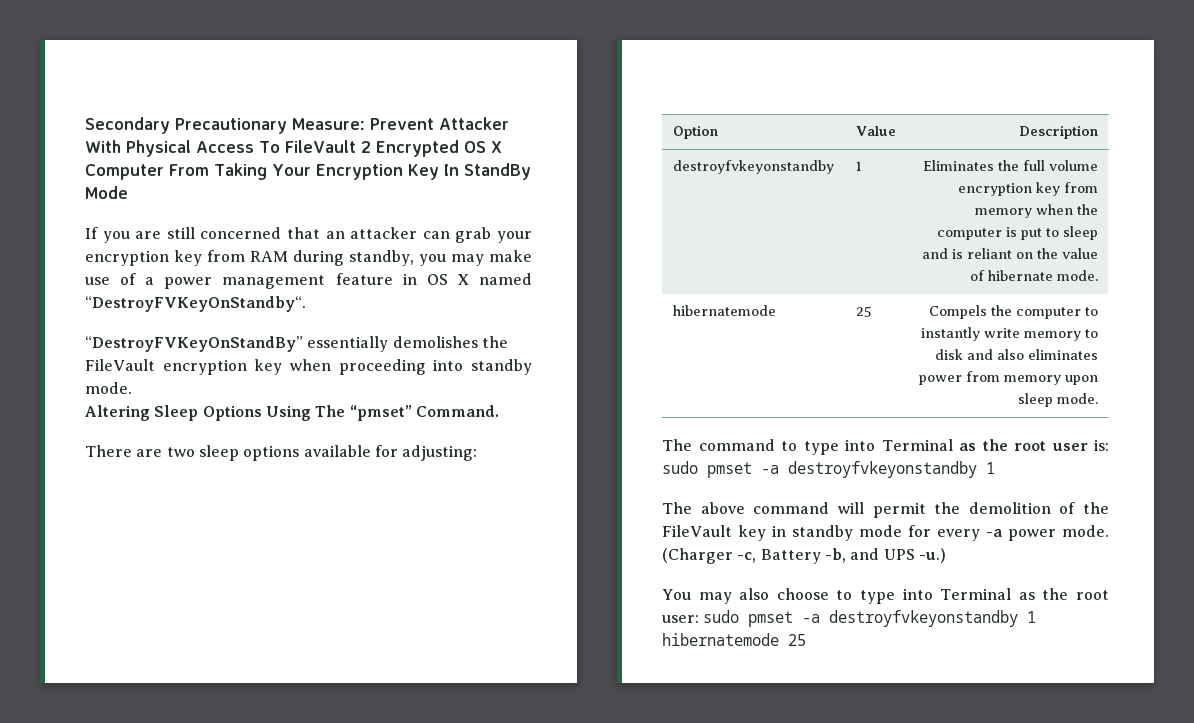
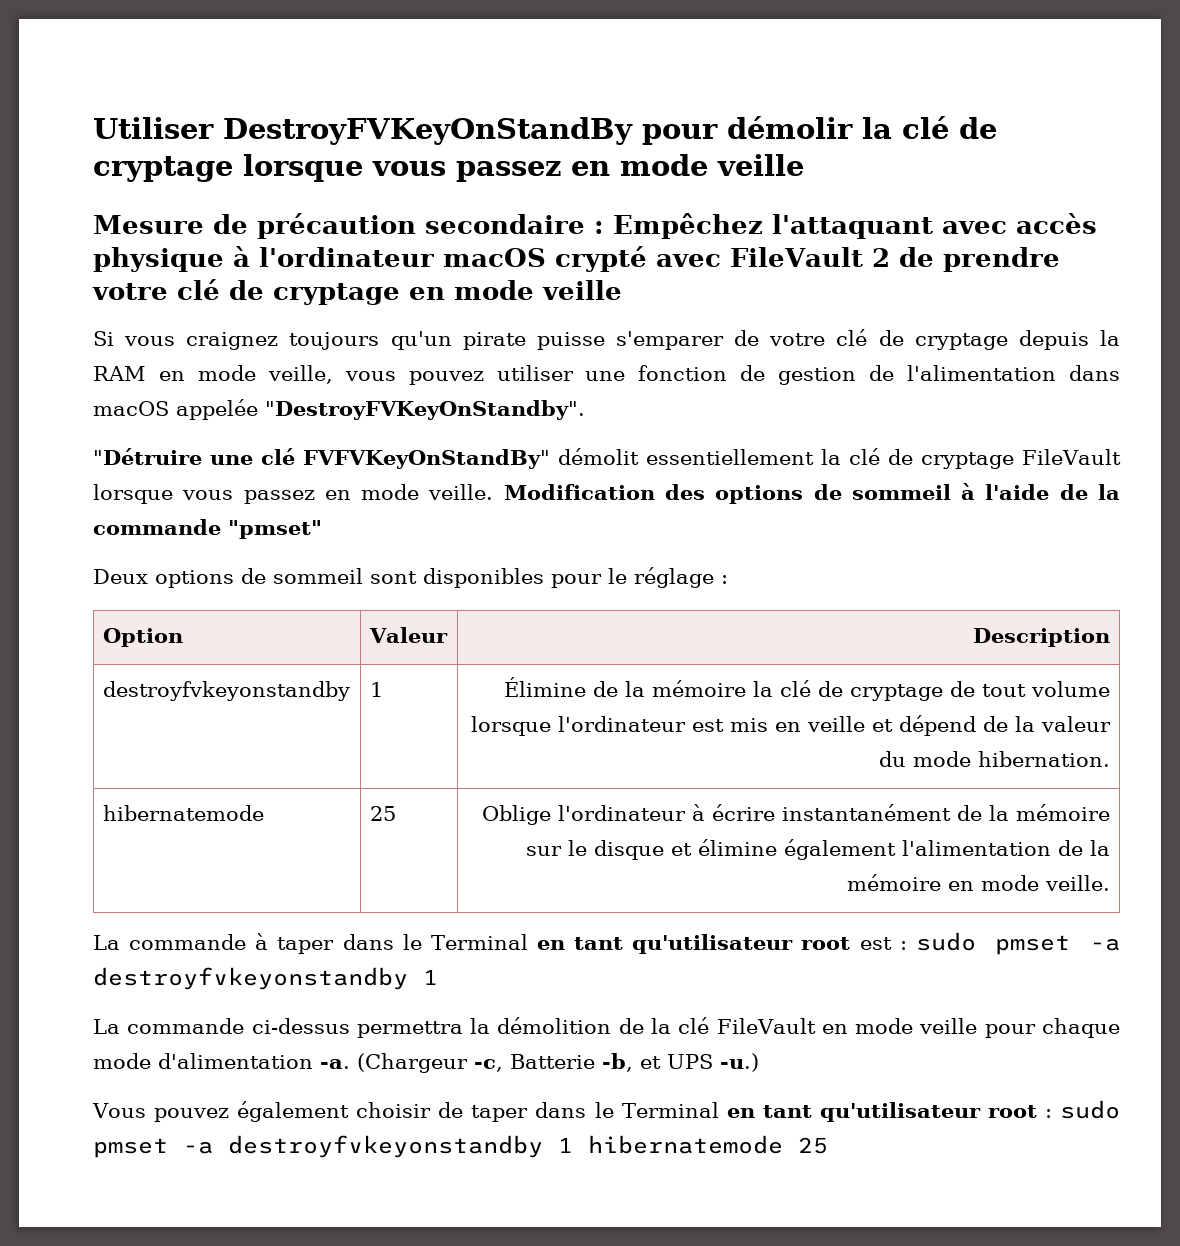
- Secondary Precautionary Measure: Prevent Attacker With Physical Access To FileVault 2 Encrypted OS X Computer From Taking Your Encryption Key In StandBy Mode
- If you are still concerned that an attacker can grab your encryption key from RAM during standby, you may make use of a power management feature in OS X named “DestroyFVKeyOnStandby“.
- “DestroyFVKeyOnStandBy” essentially demolishes the FileVault encryption key when proceeding into standby mode.
- Altering Sleep Options Using The “pmset” Command.
- There are two sleep options available for adjusting:
+ Utiliser DestroyFVKeyOnStandBy pour démolir la clé de cryptage lorsque vous passez en mode veille
+ Mesure de précaution secondaire : Empêchez l'attaquant avec accès physique à l'ordinateur macOS crypté avec FileVault 2 de prendre votre clé de cryptage en mode veille
+ Si vous craignez toujours qu'un pirate puisse s'emparer de votre clé de cryptage depuis la RAM en mode veille, vous pouvez utiliser une fonction de gestion de l'alimentation dans macOS appelée "DestroyFVKeyOnStandby".
+ "Détruire une clé FVFVKeyOnStandBy" démolit essentiellement la clé de cryptage FileVault lorsque vous passez en mode veille. Modification des options de sommeil à l'aide de la commande "pmset"
+ Deux options de sommeil sont disponibles pour le réglage :
- Option | Value | Description
+ Option | Valeur | Description
- destroyfvkeyonstandby | 1 | Eliminates the full volume encryption key from memory when the computer is put to sleep and is reliant on the value of hibernate mode.
- hibernatemode | 25 | Compels the computer to instantly write memory to disk and also eliminates power from memory upon sleep mode.
- The command to type into Terminal as the root user is: sudo pmset -a destroyfvkeyonstandby 1
+ destroyfvkeyonstandby | 1 | Élimine de la mémoire la clé de cryptage de tout volume lorsque l'ordinateur est mis en veille et dépend de la valeur du mode hibernation.
+ hibernatemode | 25 | Oblige l'ordinateur à écrire instantanément de la mémoire sur le disque et élimine également l'alimentation de la mémoire en mode veille.
+ La commande à taper dans le Terminal en tant qu'utilisateur root est : sudo pmset -a destroyfvkeyonstandby 1
- The above command will permit the demolition of the FileVault key in standby mode for every -a power mode. (Charger -c, Battery -b, and UPS -u.)
- You may also choose to type into Terminal as the root user: sudo pmset -a destroyfvkeyonstandby 1 hibernatemode 25
+ La commande ci-dessus permettra la démolition de la clé FileVault en mode veille pour chaque mode d'alimentation -a. (Chargeur -c, Batterie -b, et UPS -u.)
+ Vous pouvez également choisir de taper dans le Terminal en tant qu'utilisateur root : sudo pmset -a destroyfvkeyonstandby 1 hibernatemode 25

